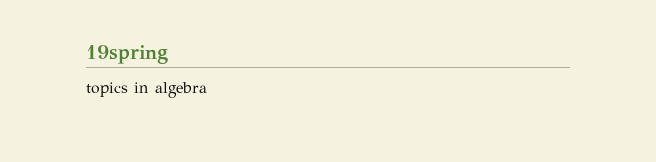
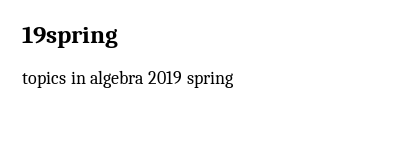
- topics in algebra
+ topics in algebra 2019 spring

